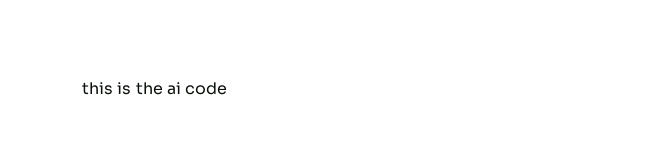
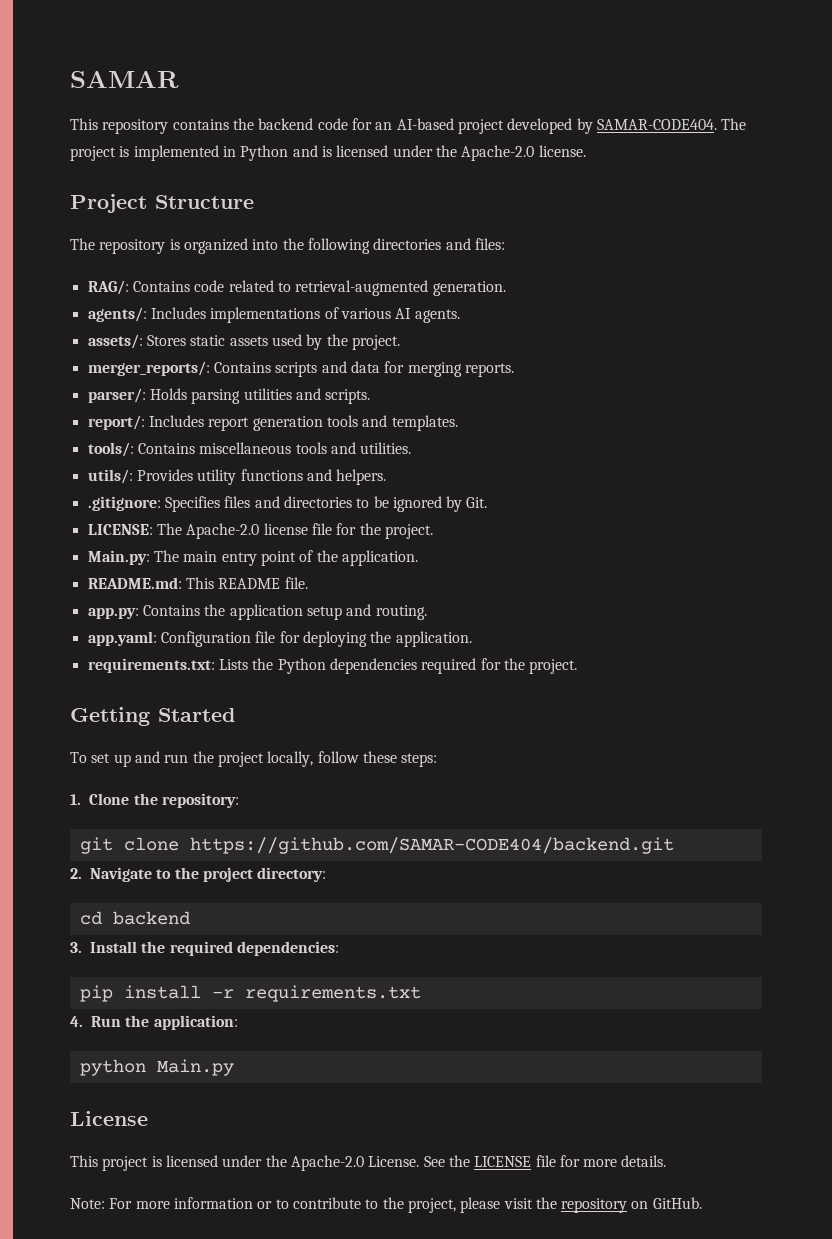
- this is the ai code
+ SAMAR
+ This repository contains the backend code for an AI-based project developed by SAMAR-CODE404. The project is implemented in Python and is licensed under the Apache-2.0 license.
+ Project Structure
+ The repository is organized into the following directories and files:
+ RAG/: Contains code related to retrieval-augmented generation.
+ agents/: Includes implementations of various AI agents.
+ assets/: Stores static assets used by the project.
+ merger_reports/: Contains scripts and data for merging reports.
+ parser/: Holds parsing utilities and scripts.
+ report/: Includes report generation tools and templates.
+ tools/: Contains miscellaneous tools and utilities.
+ utils/: Provides utility functions and helpers.
+ .gitignore: Specifies files and directories to be ignored by Git.
+ LICENSE: The Apache-2.0 license file for the project.
+ Main.py: The main entry point of the application.
+ README.md: This README file.
+ app.py: Contains the application setup and routing.
+ app.yaml: Configuration file for deploying the application.
+ requirements.txt: Lists the Python dependencies required for the project.
+ Getting Started
+ To set up and run the project locally, follow these steps:
+ 1. Clone the repository:
+ git clone https://github.com/SAMAR-CODE404/backend.git
+ 2. Navigate to the project directory:
+ cd backend
+ 3. Install the required dependencies:
+ pip install -r requirements.txt
+ 4. Run the application:
+ python Main.py
+ License
+ This project is licensed under the Apache-2.0 License. See the LICENSE file for more details.
+ Note: For more information or to contribute to the project, please visit the repository on GitHub.

